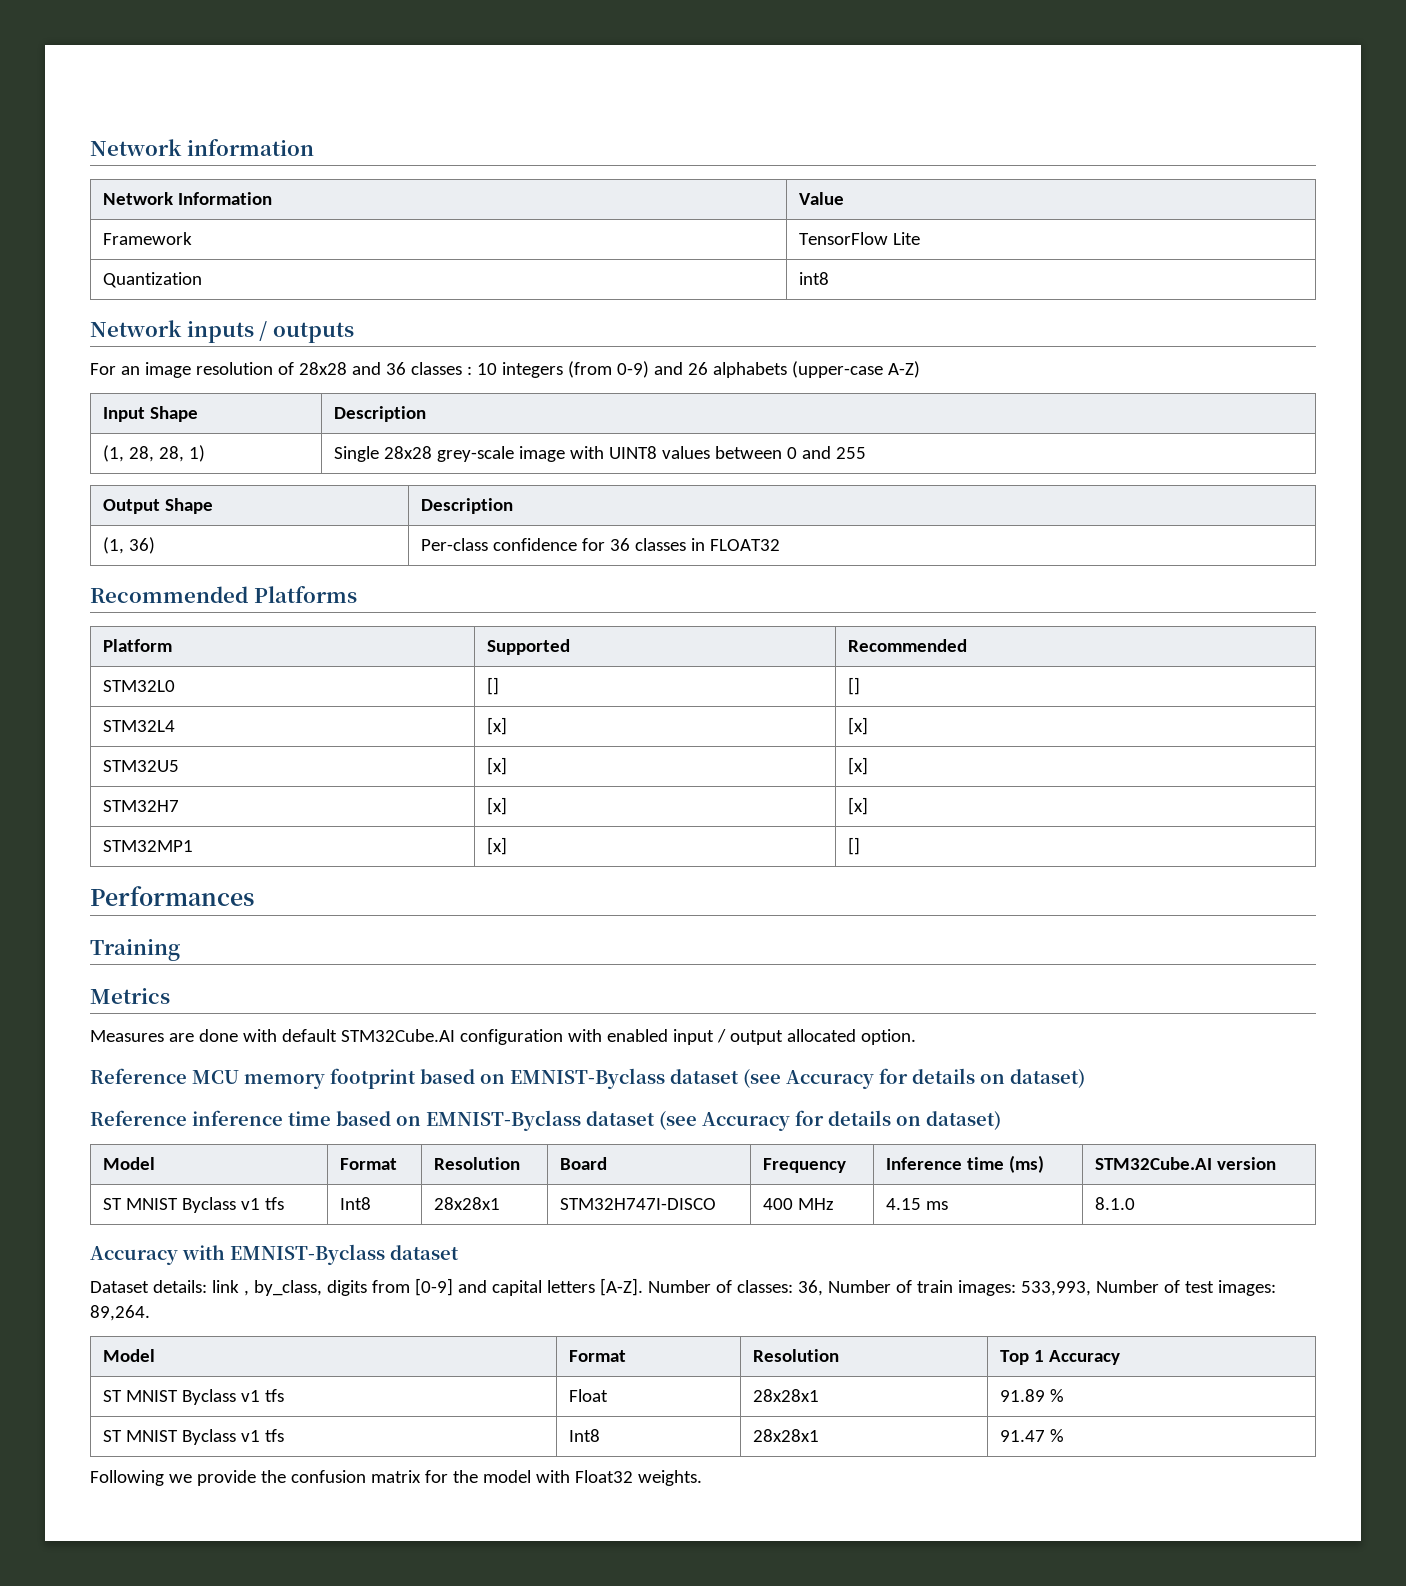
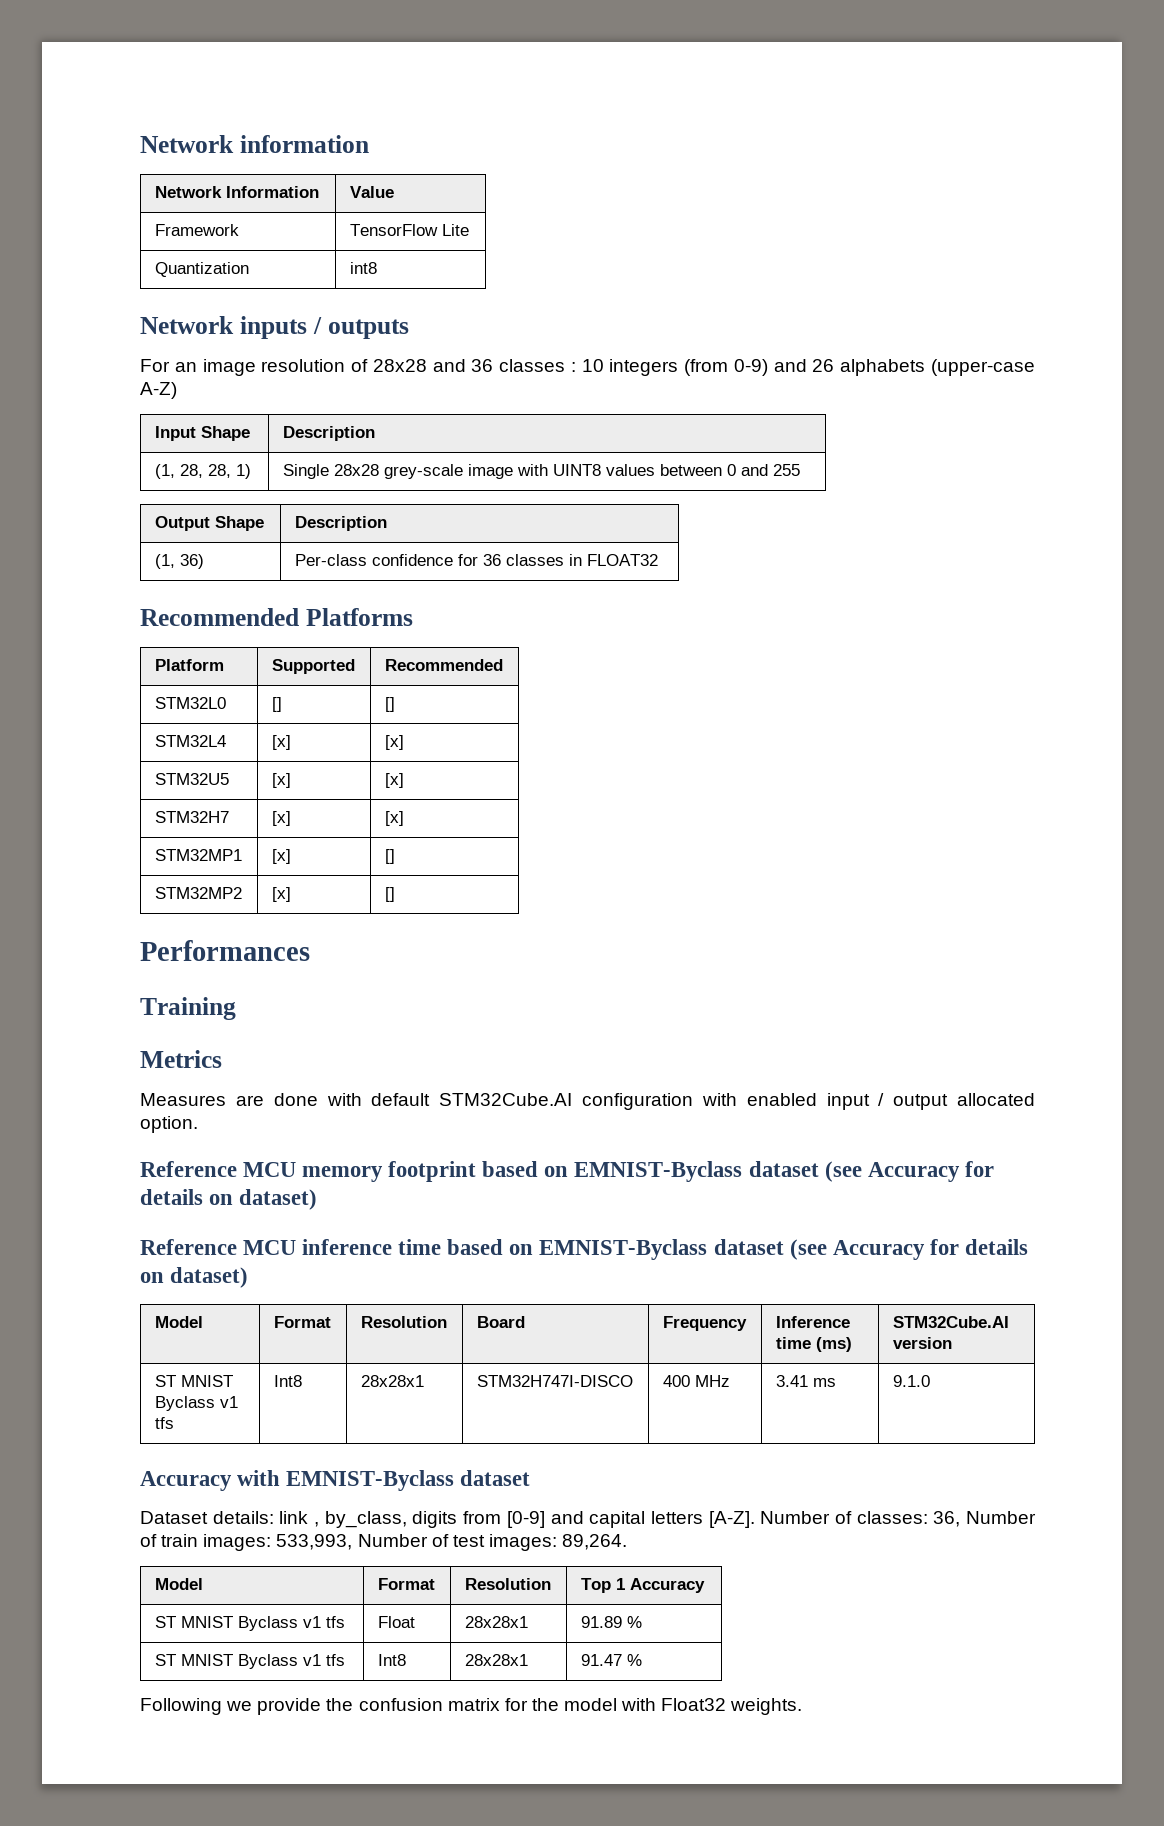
+ STM32MP2 | [x] | []
- Reference inference time based on EMNIST-Byclass dataset (see Accuracy for details on dataset)
+ Reference MCU inference time based on EMNIST-Byclass dataset (see Accuracy for details on dataset)
- ST MNIST Byclass v1 tfs | Int8 | 28x28x1 | STM32H747I-DISCO | 400 MHz | 4.15 ms | 8.1.0
+ ST MNIST Byclass v1 tfs | Int8 | 28x28x1 | STM32H747I-DISCO | 400 MHz | 3.41 ms | 9.1.0

